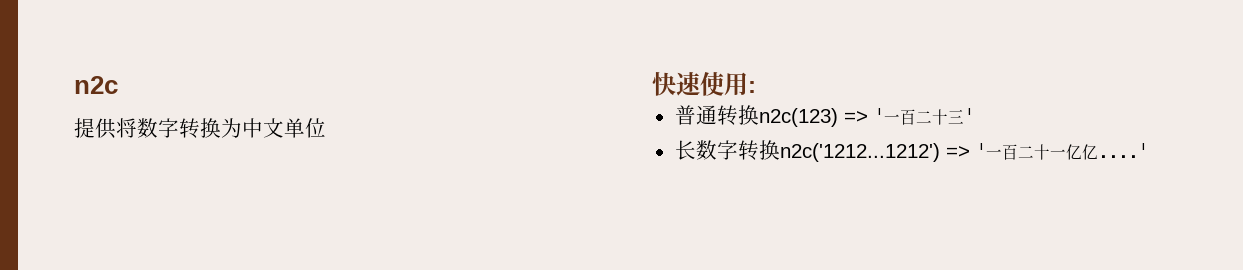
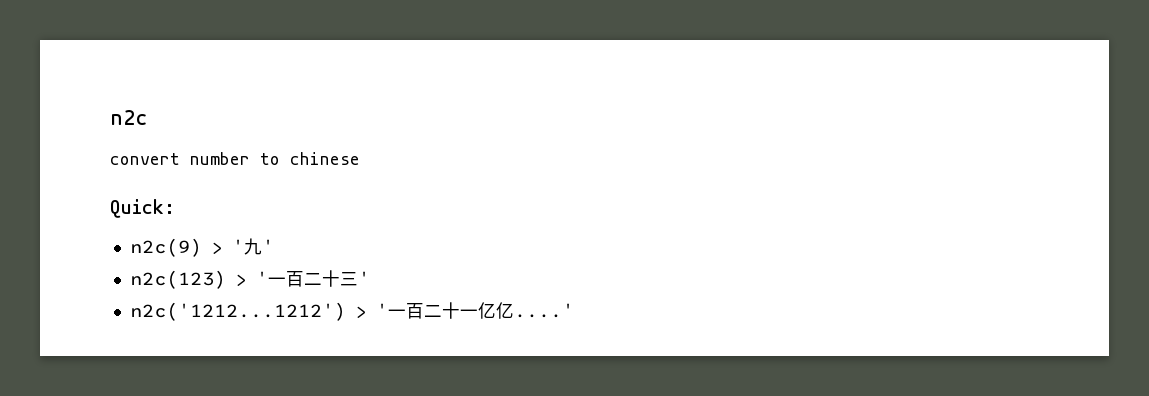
- 提供将数字转换为中文单位
- 快速使用:
- 普通转换n2c(123) => '一百二十三'
+ convert number to chinese
+ Quick:
+ n2c(9) > '九'
+ n2c(123) > '一百二十三'
- 长数字转换n2c('1212...1212') => '一百二十一亿亿....'
+ n2c('1212...1212') > '一百二十一亿亿....'

